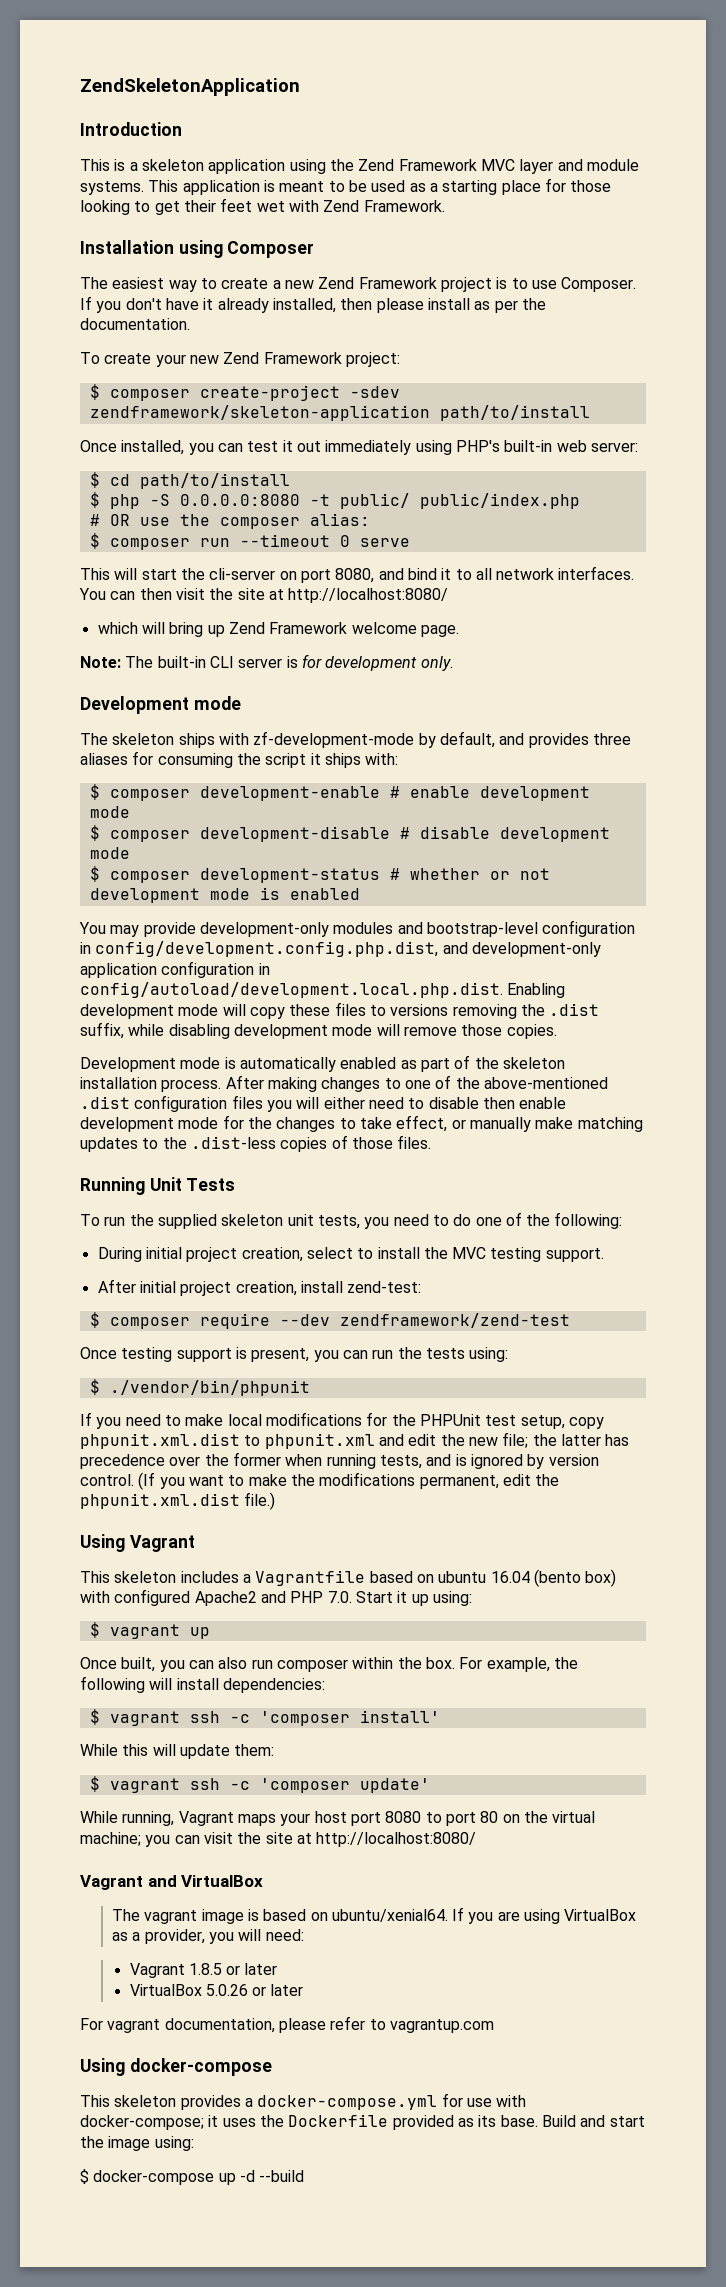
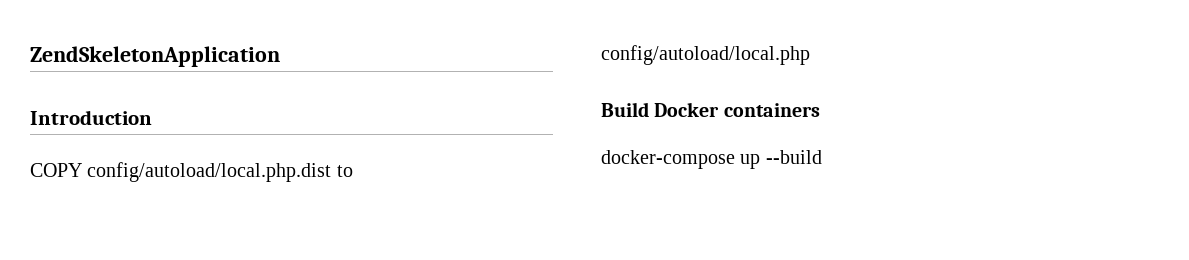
- This is a skeleton application using the Zend Framework MVC layer and module systems. This application is meant to be used as a starting place for those looking to get their feet wet with Zend Framework.
- Installation using Composer
- The easiest way to create a new Zend Framework project is to use Composer. If you don't have it already installed, then please install as per the documentation.
- To create your new Zend Framework project:
- $ composer create-project -sdev zendframework/skeleton-application path/to/install
- Once installed, you can test it out immediately using PHP's built-in web server:
- $ cd path/to/install
- $ php -S 0.0.0.0:8080 -t public/ public/index.php
- # OR use the composer alias:
- $ composer run --timeout 0 serve
- This will start the cli-server on port 8080, and bind it to all network interfaces. You can then visit the site at http://localhost:8080/
- which will bring up Zend Framework welcome page.
- Note: The built-in CLI server is for development only.
- Development mode
- The skeleton ships with zf-development-mode by default, and provides three aliases for consuming the script it ships with:
- $ composer development-enable # enable development mode
- $ composer development-disable # disable development mode
- $ composer development-status # whether or not development mode is enabled
- You may provide development-only modules and bootstrap-level configuration in config/development.config.php.dist, and development-only application configuration in config/autoload/development.local.php.dist. Enabling development mode will copy these files to versions removing the .dist suffix, while disabling development mode will remove those copies.
- Development mode is automatically enabled as part of the skeleton installation process. After making changes to one of the above-mentioned .dist configuration files you will either need to disable then enable development mode for the changes to take effect, or manually make matching updates to the .dist-less copies of those files.
- Running Unit Tests
- To run the supplied skeleton unit tests, you need to do one of the following:
- During initial project creation, select to install the MVC testing support.
- After initial project creation, install zend-test:
- $ composer require --dev zendframework/zend-test
- Once testing support is present, you can run the tests using:
- $ ./vendor/bin/phpunit
- If you need to make local modifications for the PHPUnit test setup, copy phpunit.xml.dist to phpunit.xml and edit the new file; the latter has precedence over the former when running tests, and is ignored by version control. (If you want to make the modifications permanent, edit the phpunit.xml.dist file.)
- Using Vagrant
- This skeleton includes a Vagrantfile based on ubuntu 16.04 (bento box) with configured Apache2 and PHP 7.0. Start it up using:
- $ vagrant up
- Once built, you can also run composer within the box. For example, the following will install dependencies:
- $ vagrant ssh -c 'composer install'
- While this will update them:
- $ vagrant ssh -c 'composer update'
- While running, Vagrant maps your host port 8080 to port 80 on the virtual machine; you can visit the site at http://localhost:8080/
- Vagrant and VirtualBox
- The vagrant image is based on ubuntu/xenial64. If you are using VirtualBox as a provider, you will need:
- Vagrant 1.8.5 or later
- VirtualBox 5.0.26 or later
- For vagrant documentation, please refer to vagrantup.com
- Using docker-compose
- This skeleton provides a docker-compose.yml for use with docker-compose; it uses the Dockerfile provided as its base. Build and start the image using:
- $ docker-compose up -d --build
+ COPY config/autoload/local.php.dist to config/autoload/local.php
+ Build Docker containers
+ docker-compose up --build

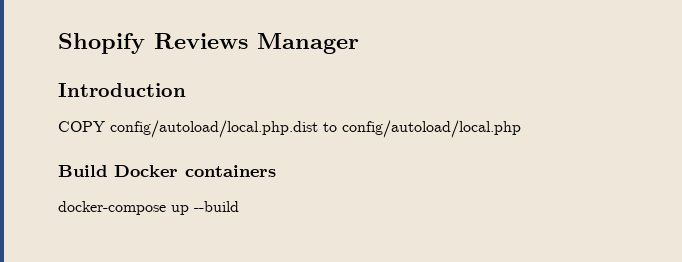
- ZendSkeletonApplication
+ Shopify Reviews Manager

